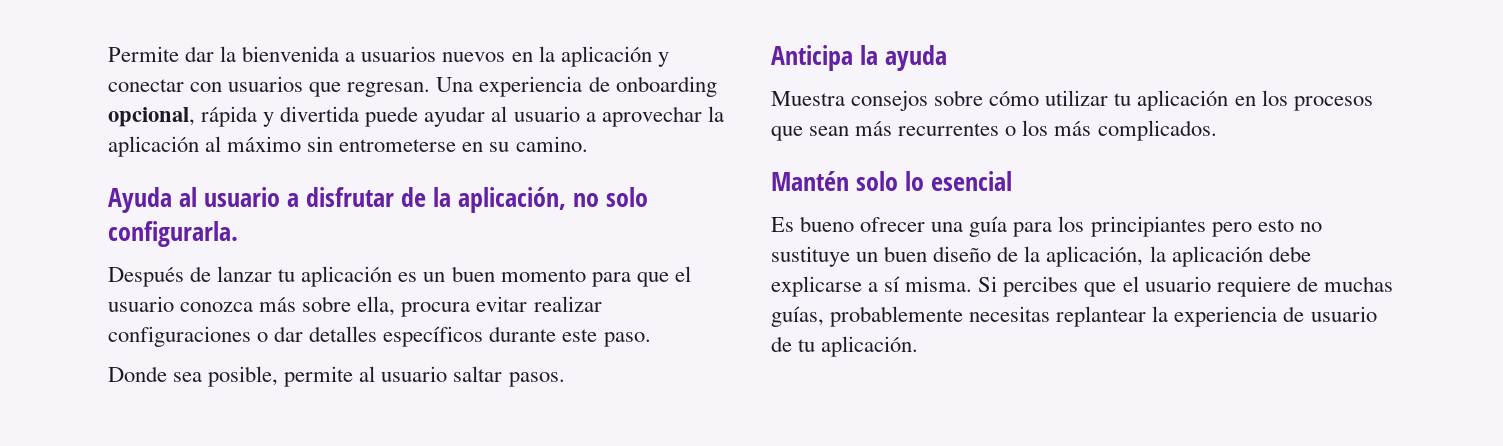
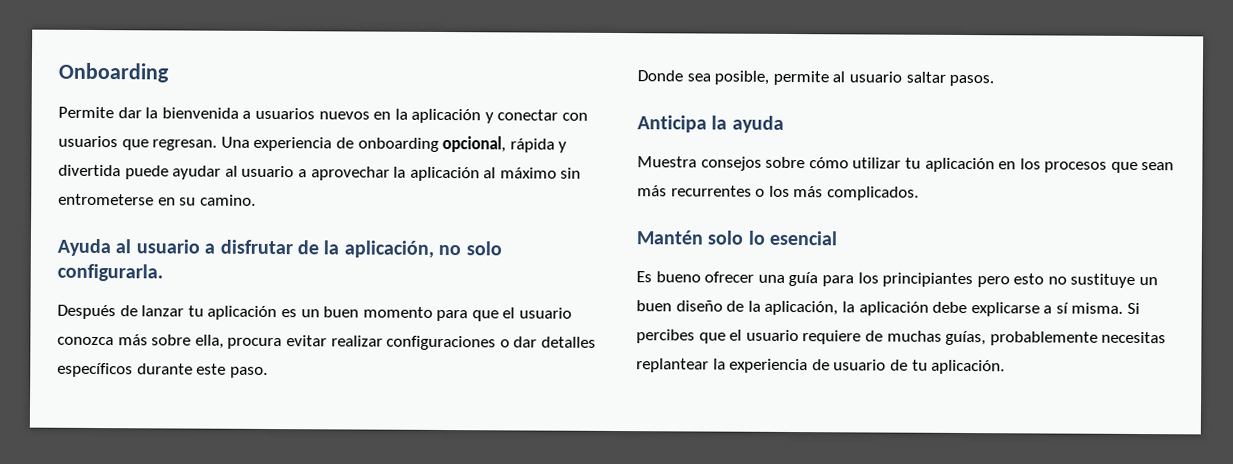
+ Onboarding

